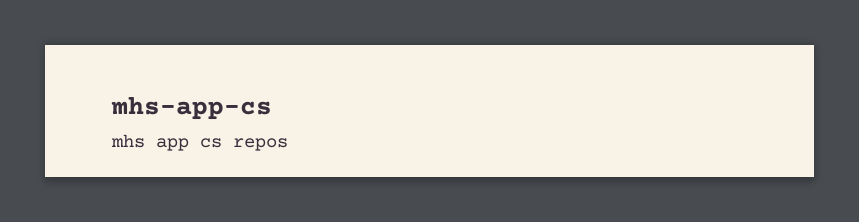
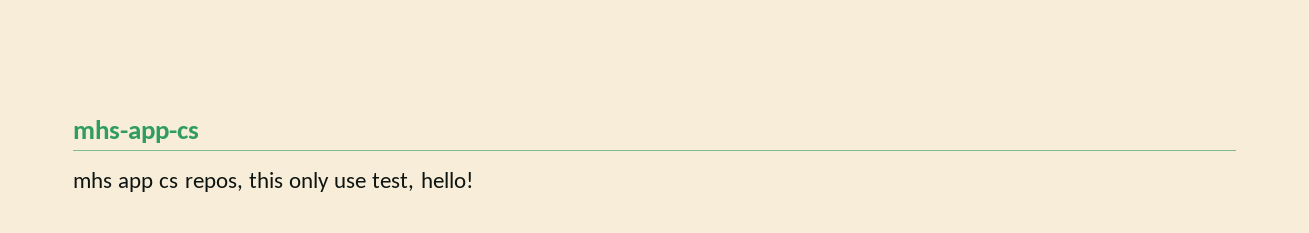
- mhs app cs repos
+ mhs app cs repos, this only use test, hello!

